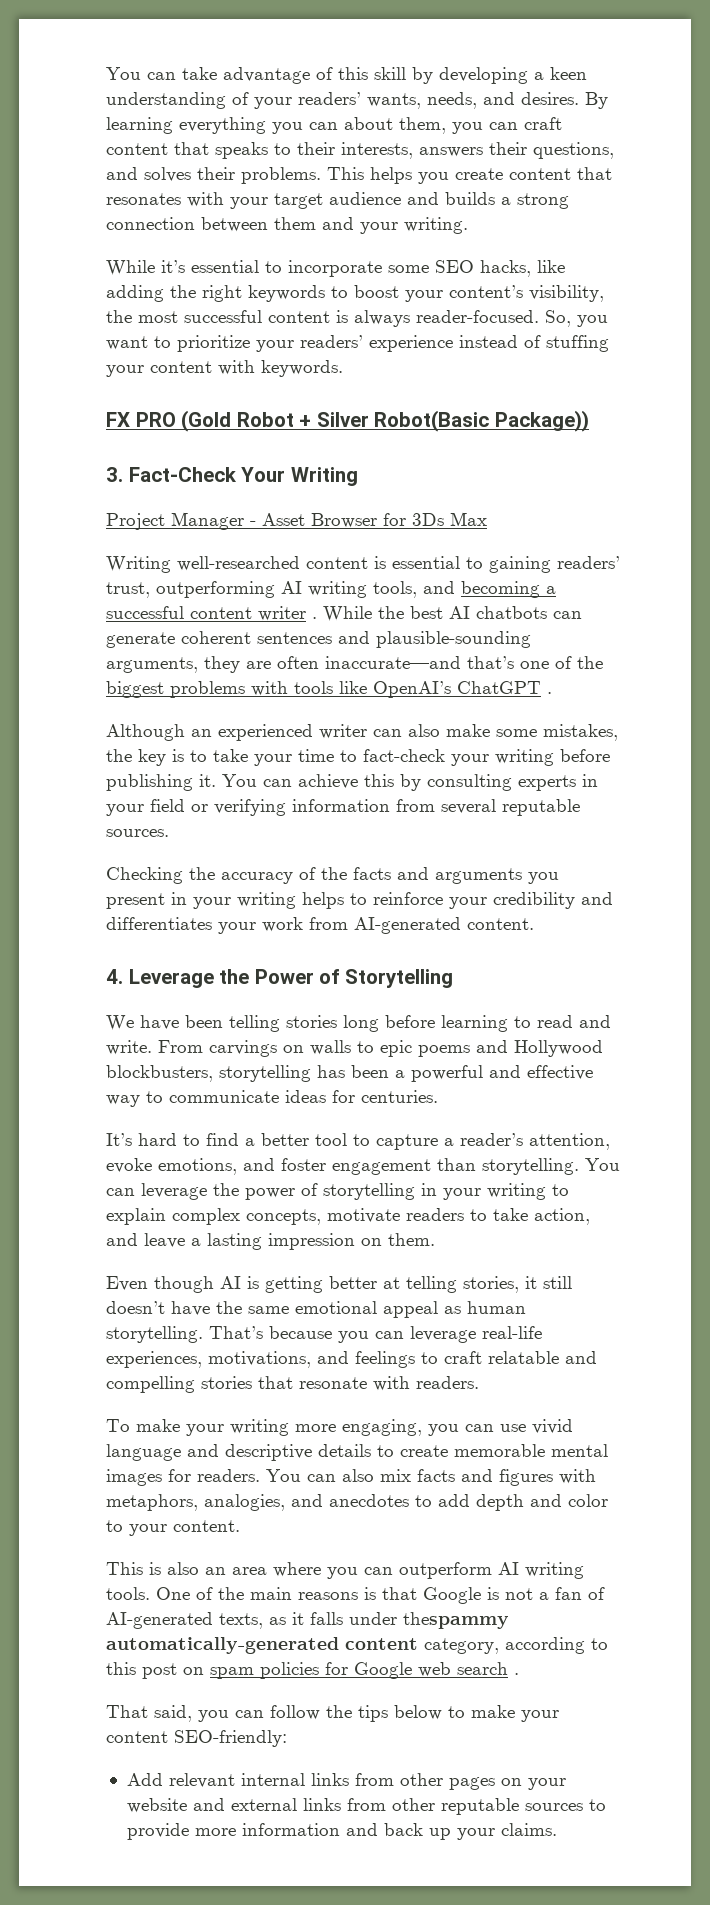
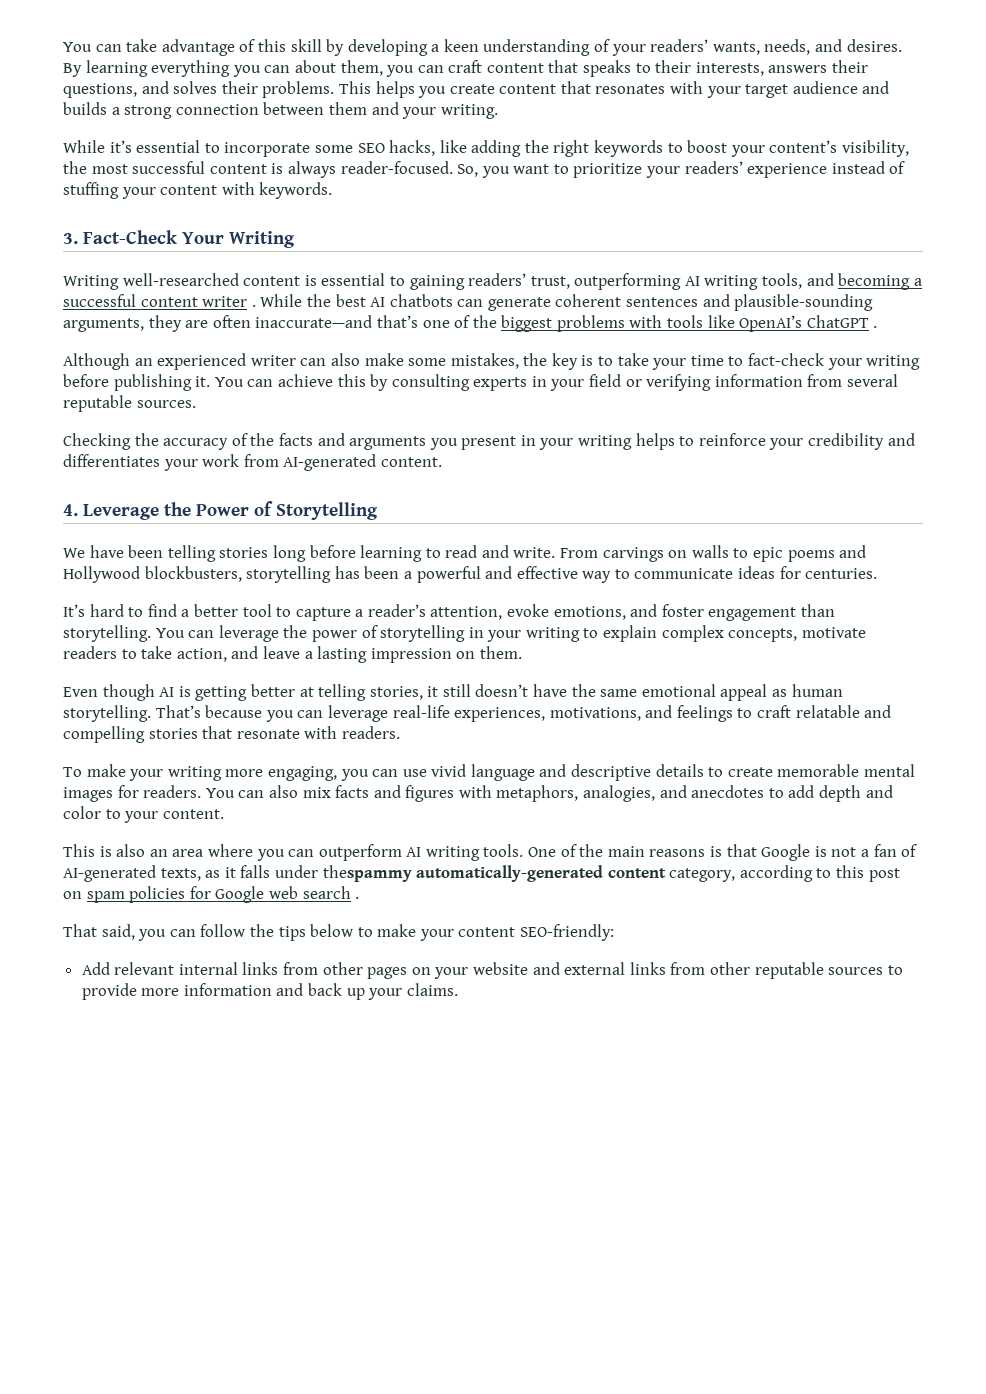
- FX PRO (Gold Robot + Silver Robot(Basic Package))
  3. Fact-Check Your Writing
- Project Manager - Asset Browser for 3Ds Max

